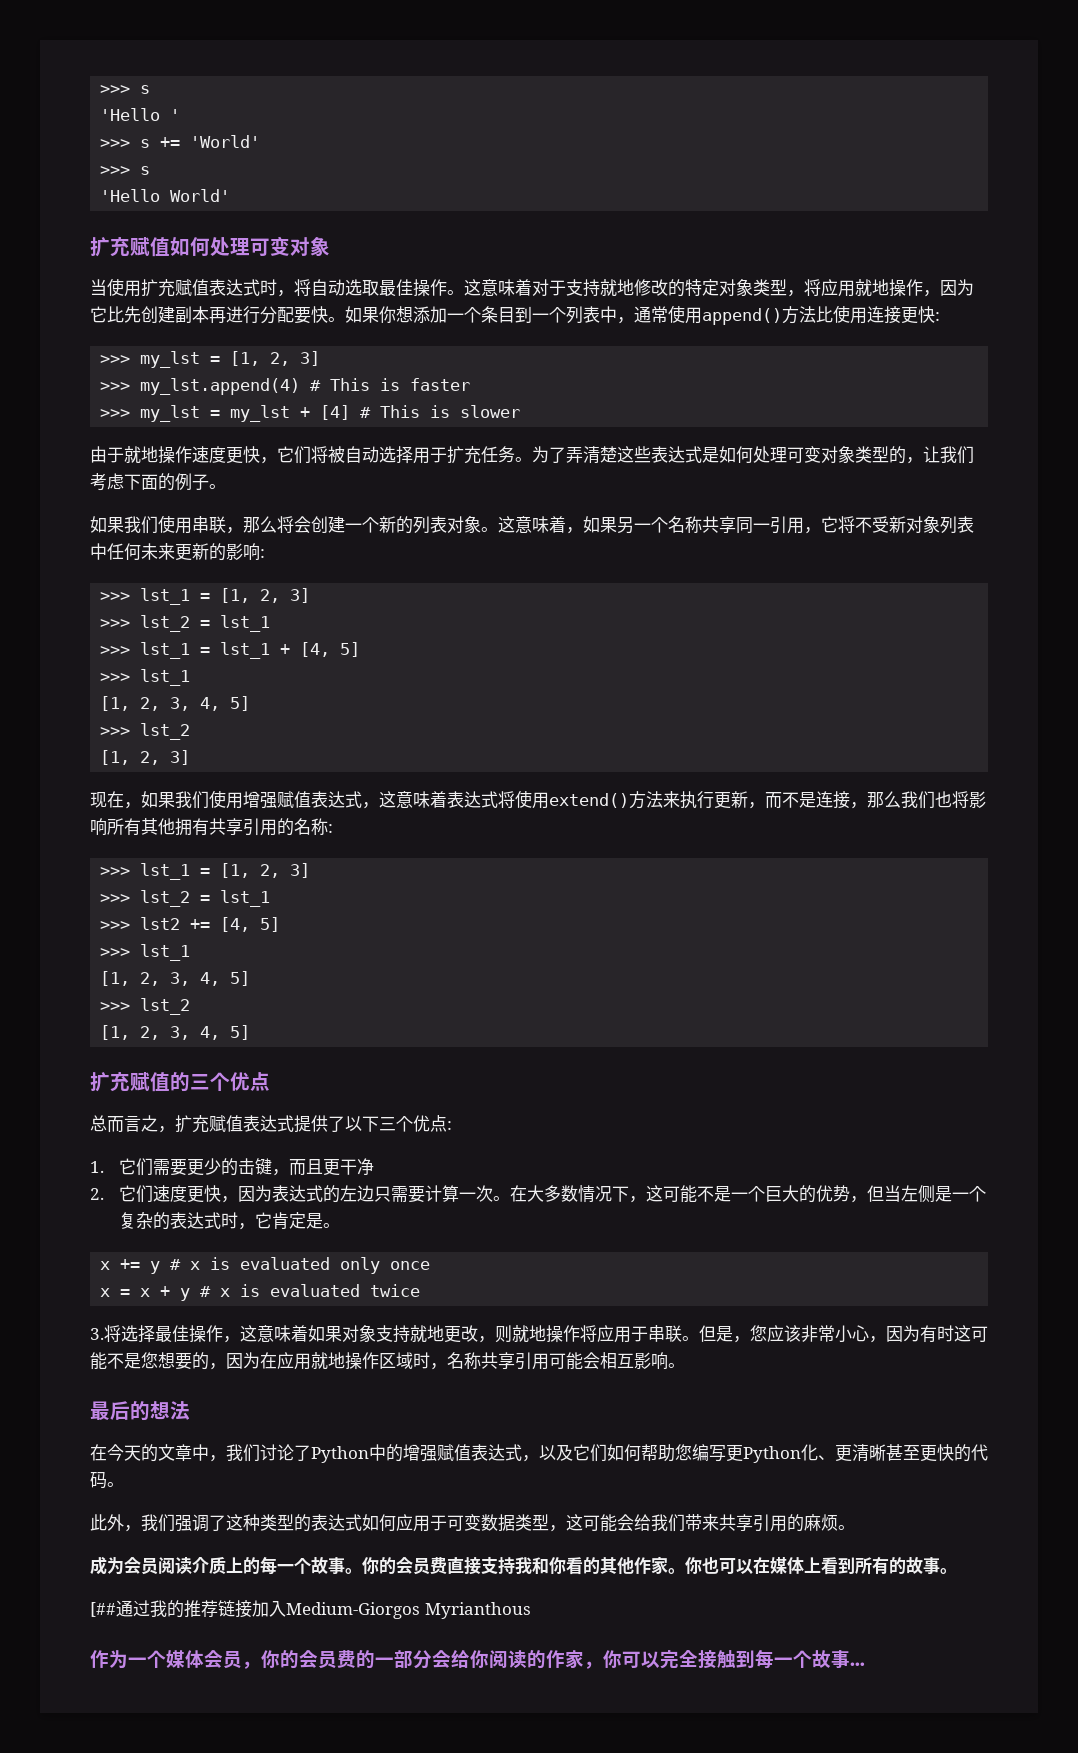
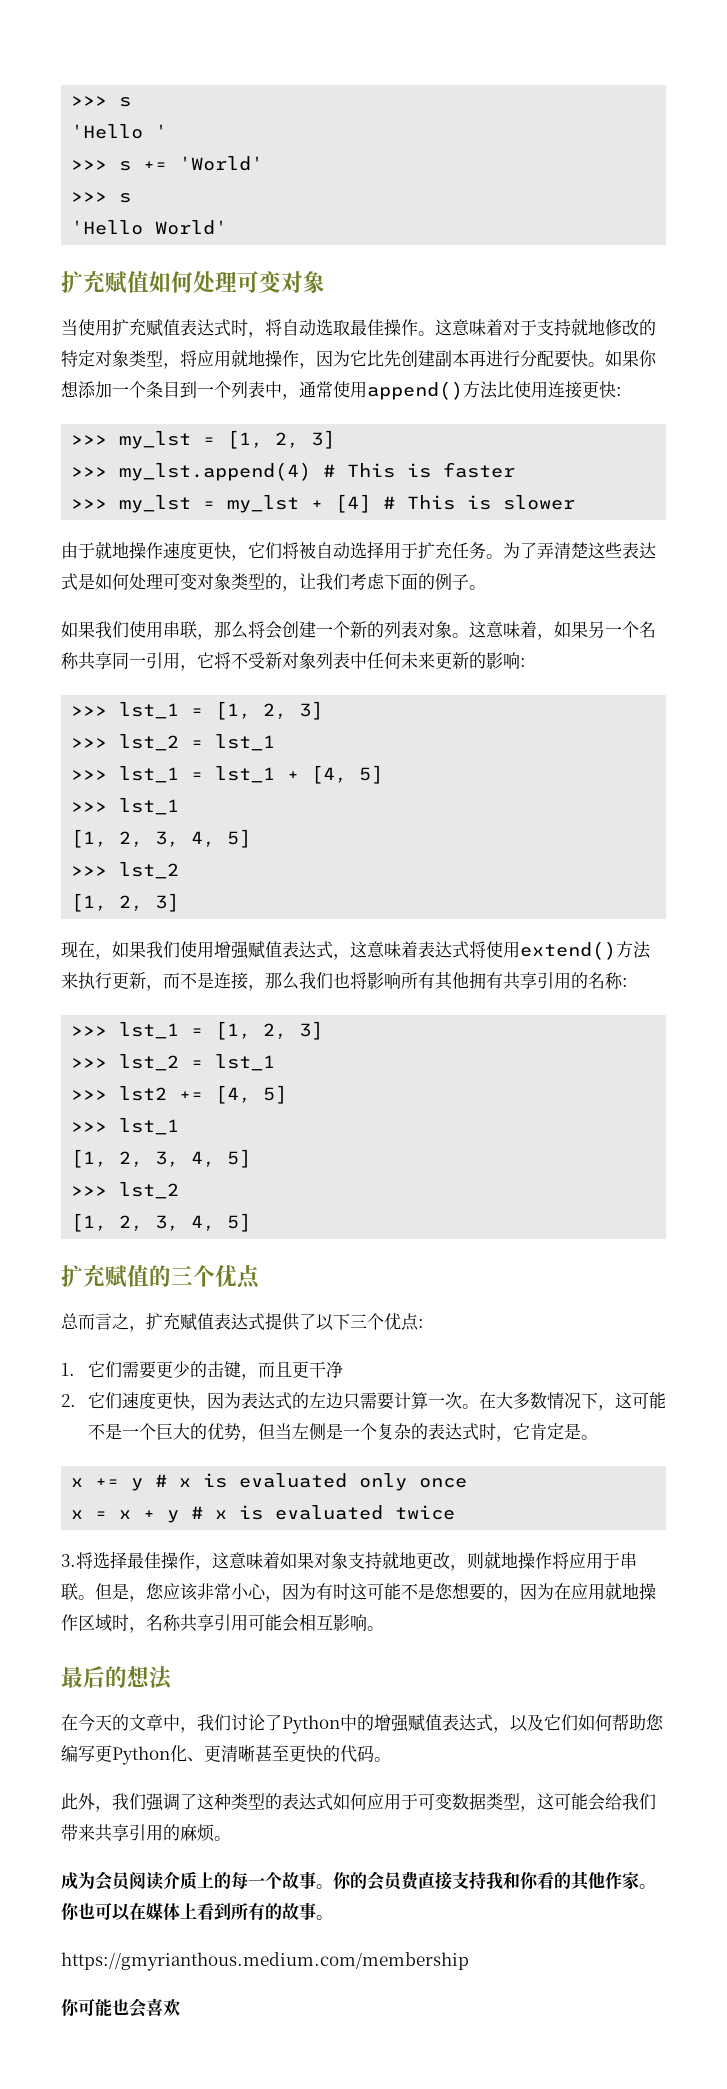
- [##通过我的推荐链接加入Medium-Giorgos Myrianthous
- 作为一个媒体会员，你的会员费的一部分会给你阅读的作家，你可以完全接触到每一个故事…
+ https://gmyrianthous.medium.com/membership
+ 你可能也会喜欢

